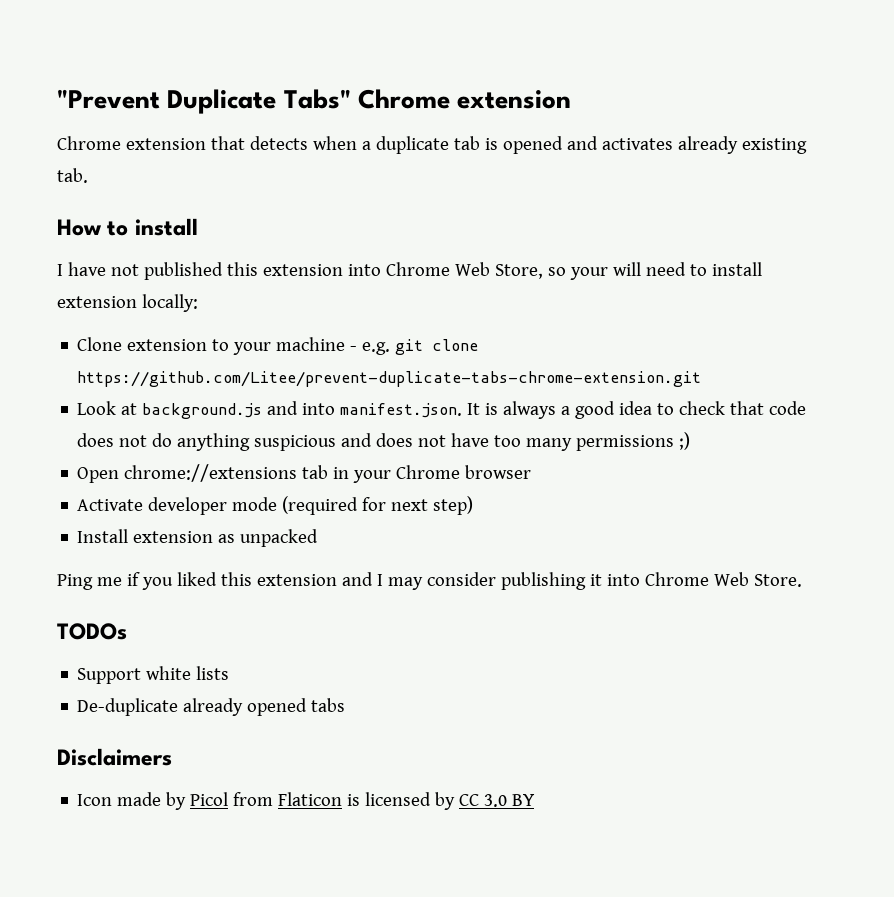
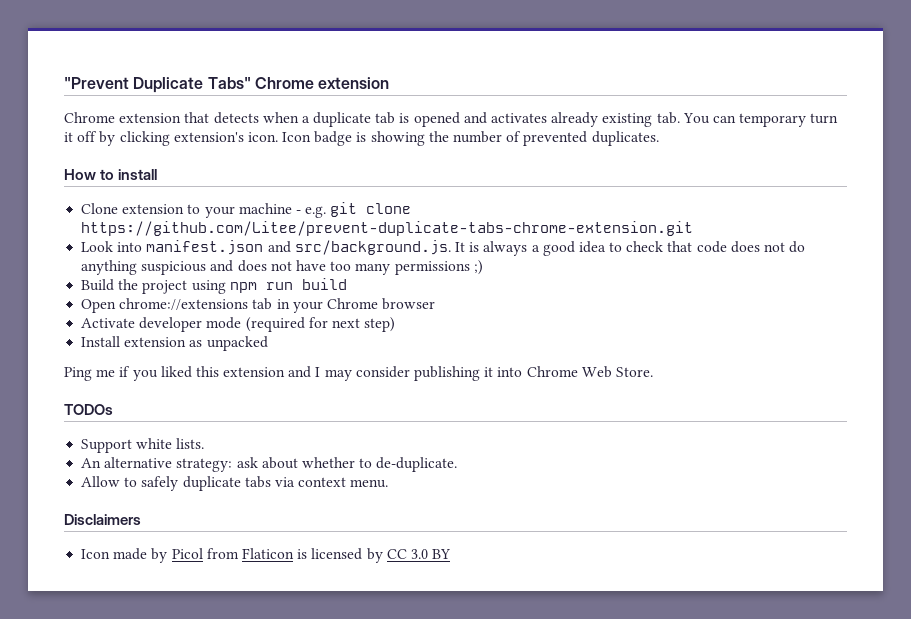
- Chrome extension that detects when a duplicate tab is opened and activates already existing tab.
+ Chrome extension that detects when a duplicate tab is opened and activates already existing tab. You can temporary turn it off by clicking extension's icon. Icon badge is showing the number of prevented duplicates.
  How to install
- I have not published this extension into Chrome Web Store, so your will need to install extension locally:
- Look at background.js and into manifest.json. It is always a good idea to check that code does not do anything suspicious and does not have too many permissions ;)
+ Look into manifest.json and src/background.js. It is always a good idea to check that code does not do anything suspicious and does not have too many permissions ;)
+ Build the project using npm run build
- Support white lists
- De-duplicate already opened tabs
+ Support white lists.
+ An alternative strategy: ask about whether to de-duplicate.
+ Allow to safely duplicate tabs via context menu.

